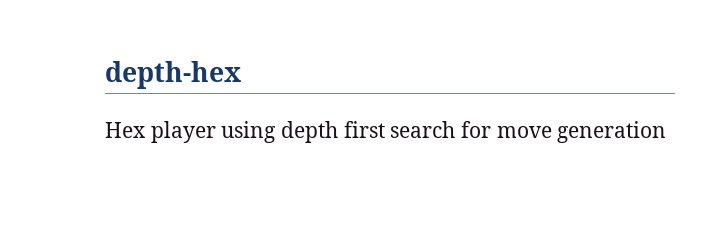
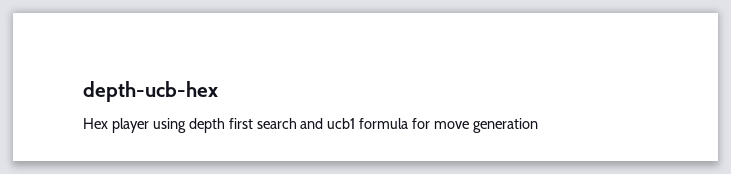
- depth-hex
+ depth-ucb-hex
- Hex player using depth first search for move generation
+ Hex player using depth first search and ucb1 formula for move generation

